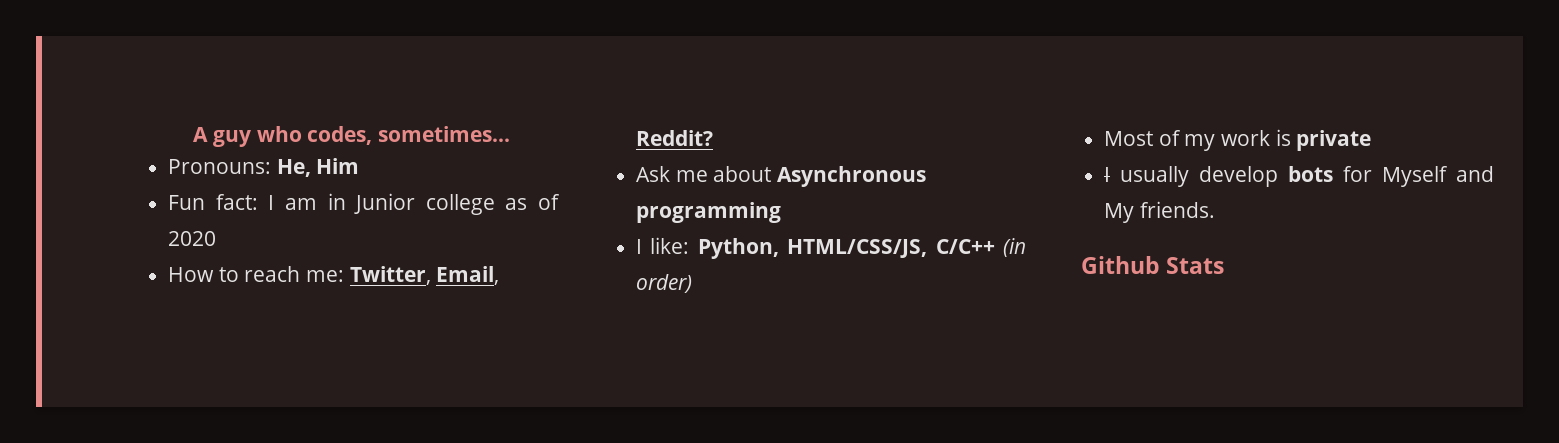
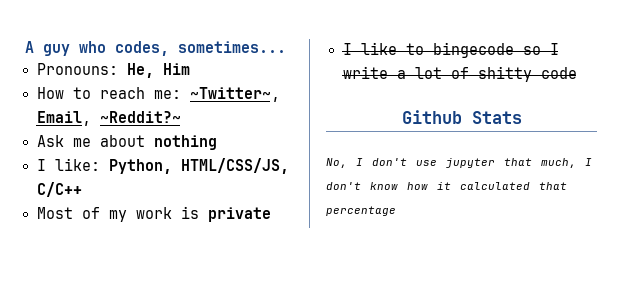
- Fun fact: I am in Junior college as of 2020
- How to reach me: Twitter, Email, Reddit?
+ How to reach me: ~Twitter~, Email, ~Reddit?~
- Ask me about Asynchronous programming
+ Ask me about nothing
- I like: Python, HTML/CSS/JS, C/C++ (in order)
+ I like: Python, HTML/CSS/JS, C/C++
- I usually develop bots for Myself and My friends.
+ I like to bingecode so I write a lot of shitty code
  Github Stats
+ No, I don't use jupyter that much, I don't know how it calculated that percentage

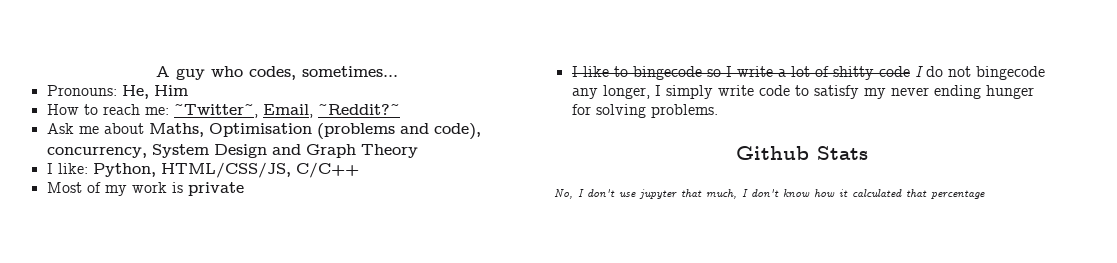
- Ask me about nothing
+ Ask me about Maths, Optimisation (problems and code), concurrency, System Design and Graph Theory
- I like to bingecode so I write a lot of shitty code
+ I like to bingecode so I write a lot of shitty code I do not bingecode any longer, I simply write code to satisfy my never ending hunger for solving problems.

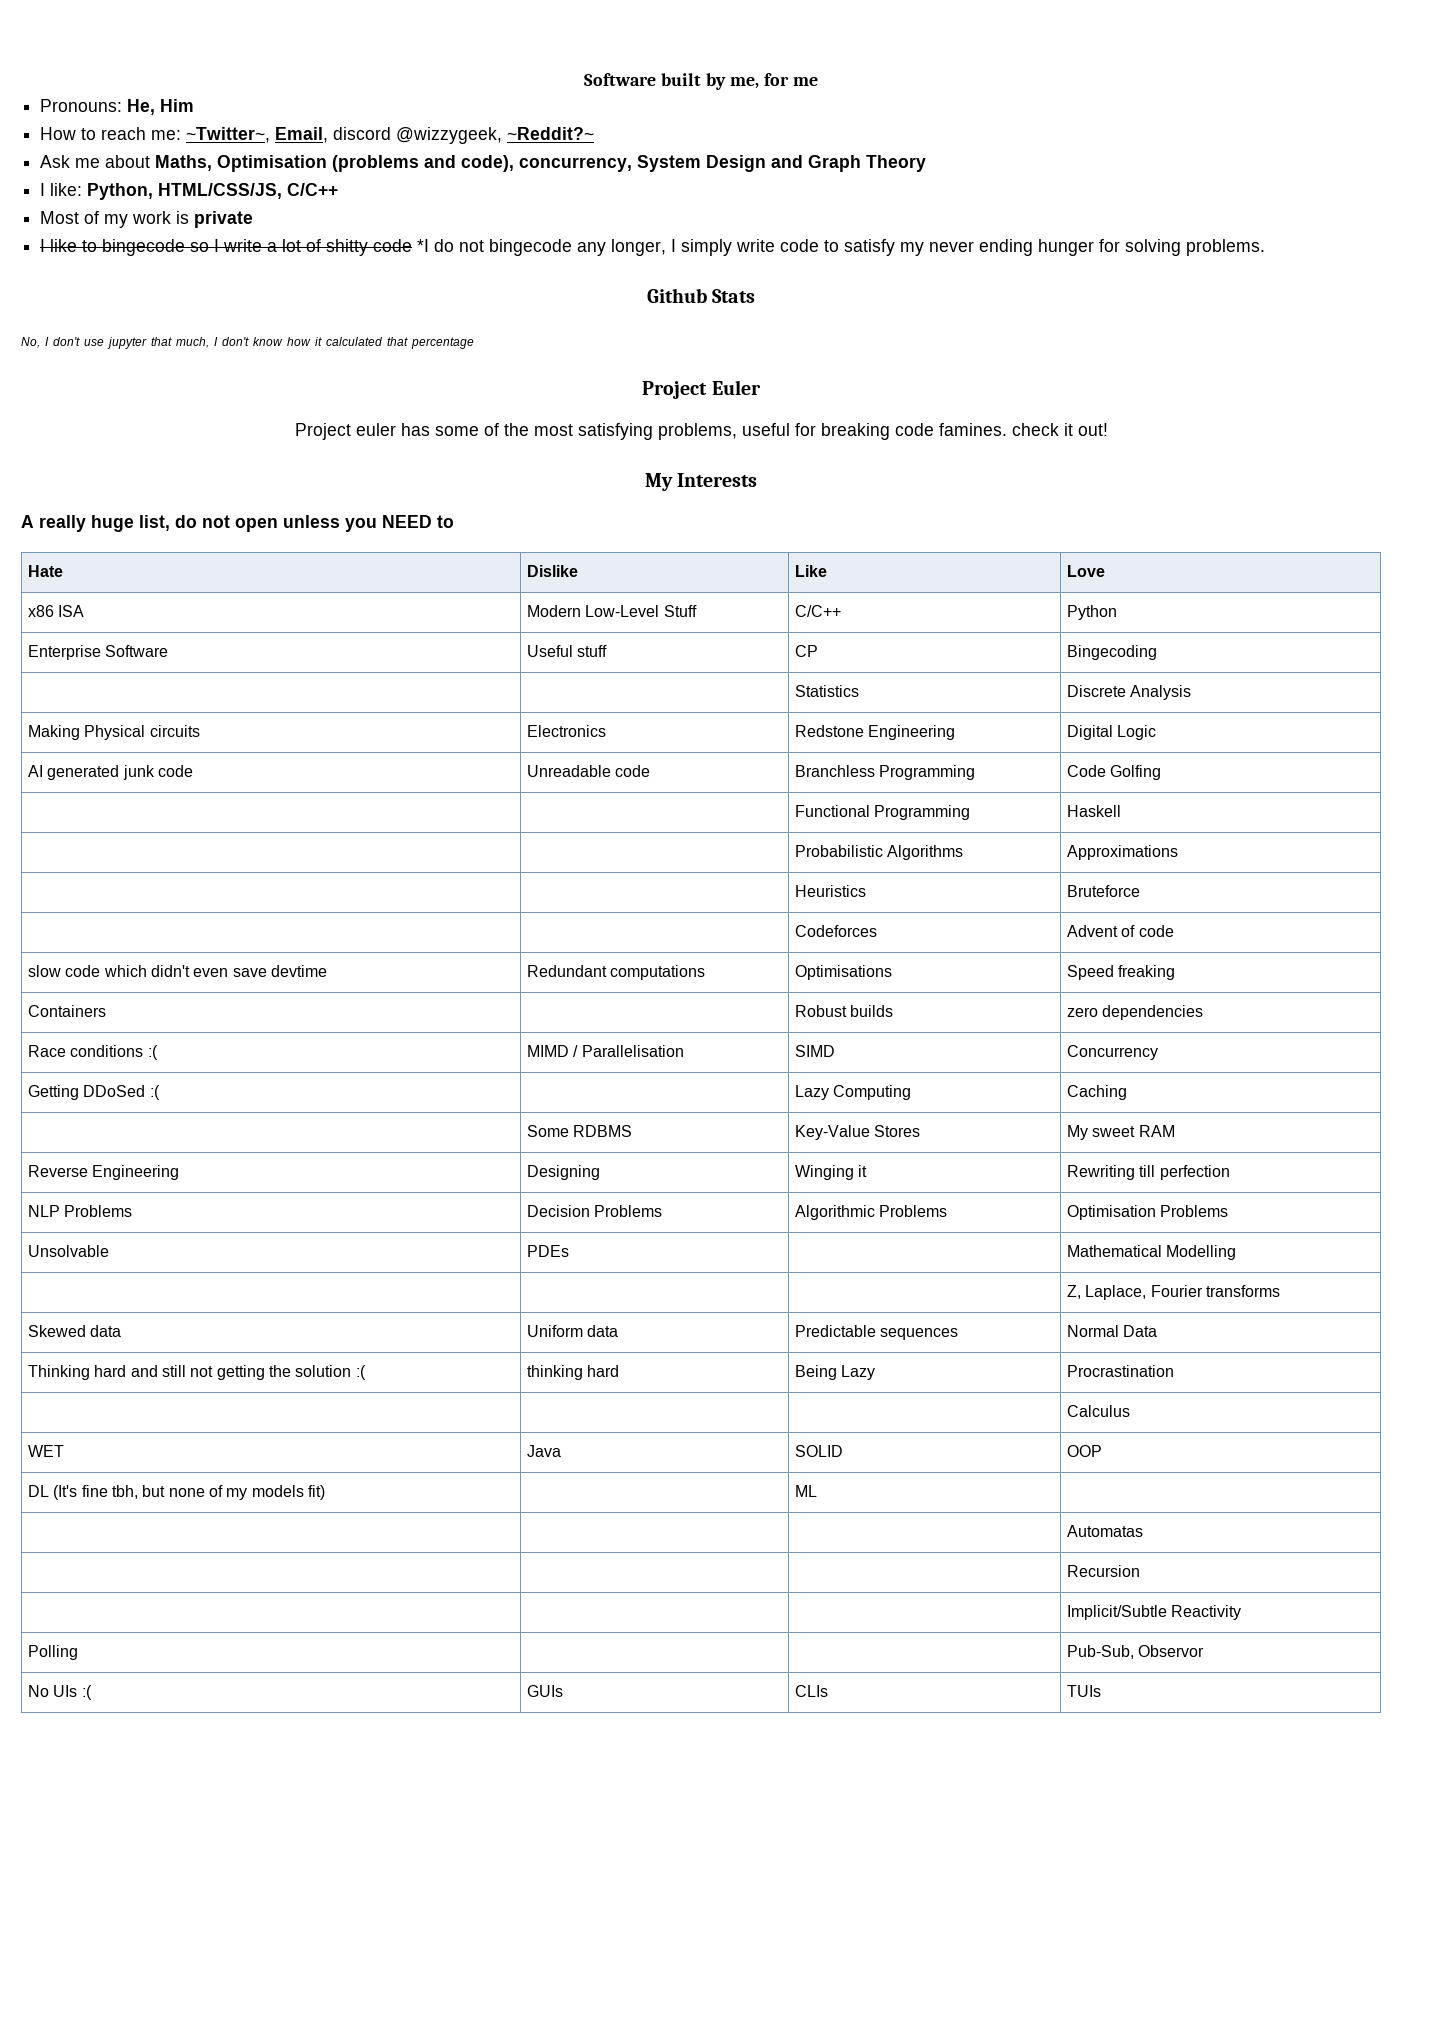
- A guy who codes, sometimes...
+ Software built by me, for me
- How to reach me: ~Twitter~, Email, ~Reddit?~
+ How to reach me: ~Twitter~, Email, discord @wizzygeek, ~Reddit?~
- I like to bingecode so I write a lot of shitty code I do not bingecode any longer, I simply write code to satisfy my never ending hunger for solving problems.
+ I like to bingecode so I write a lot of shitty code *I do not bingecode any longer, I simply write code to satisfy my never ending hunger for solving problems.
+ Project Euler
+ Project euler has some of the most satisfying problems, useful for breaking code famines. check it out!
+ My Interests
+ A really huge list, do not open unless you NEED to
+ Hate | Dislike | Like | Love
+ x86 ISA | Modern Low-Level Stuff | C/C++ | Python
+ Enterprise Software | Useful stuff | CP | Bingecoding
+ | | Statistics | Discrete Analysis
+ Making Physical circuits | Electronics | Redstone Engineering | Digital Logic
+ AI generated junk code | Unreadable code | Branchless Programming | Code Golfing
+ | | Functional Programming | Haskell
+ | | Probabilistic Algorithms | Approximations
+ | | Heuristics | Bruteforce
+ | | Codeforces | Advent of code
+ slow code which didn't even save devtime | Redundant computations | Optimisations | Speed freaking
+ Containers | | Robust builds | zero dependencies
+ Race conditions :( | MIMD / Parallelisation | SIMD | Concurrency
+ Getting DDoSed :( | | Lazy Computing | Caching
+ | Some RDBMS | Key-Value Stores | My sweet RAM
+ Reverse Engineering | Designing | Winging it | Rewriting till perfection
+ NLP Problems | Decision Problems | Algorithmic Problems | Optimisation Problems
+ Unsolvable | PDEs | | Mathematical Modelling
+ | | | Z, Laplace, Fourier transforms
+ Skewed data | Uniform data | Predictable sequences | Normal Data
+ Thinking hard and still not getting the solution :( | thinking hard | Being Lazy | Procrastination
+ | | | Calculus
+ WET | Java | SOLID | OOP
+ DL (It's fine tbh, but none of my models fit) | | ML |
+ | | | Automatas
+ | | | Recursion
+ | | | Implicit/Subtle Reactivity
+ Polling | | | Pub-Sub, Observor
+ No UIs :( | GUIs | CLIs | TUIs

